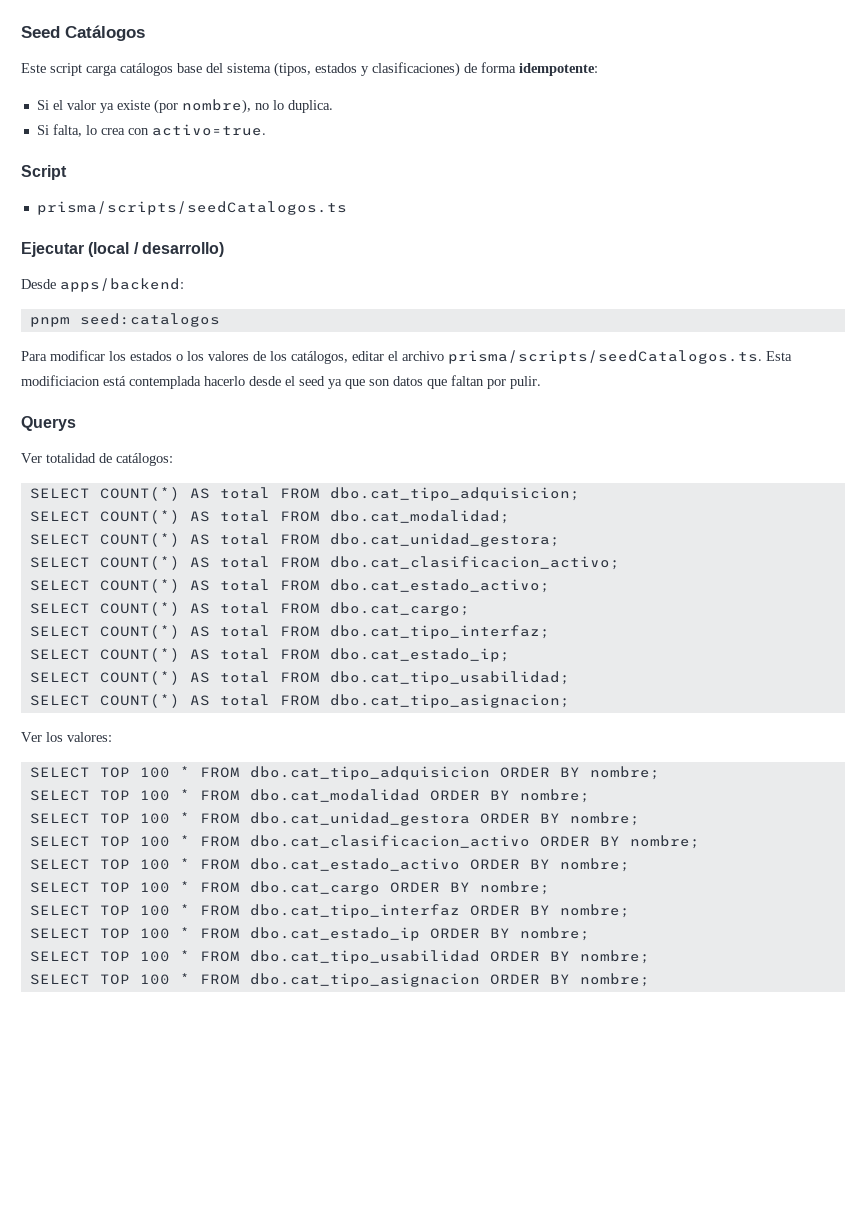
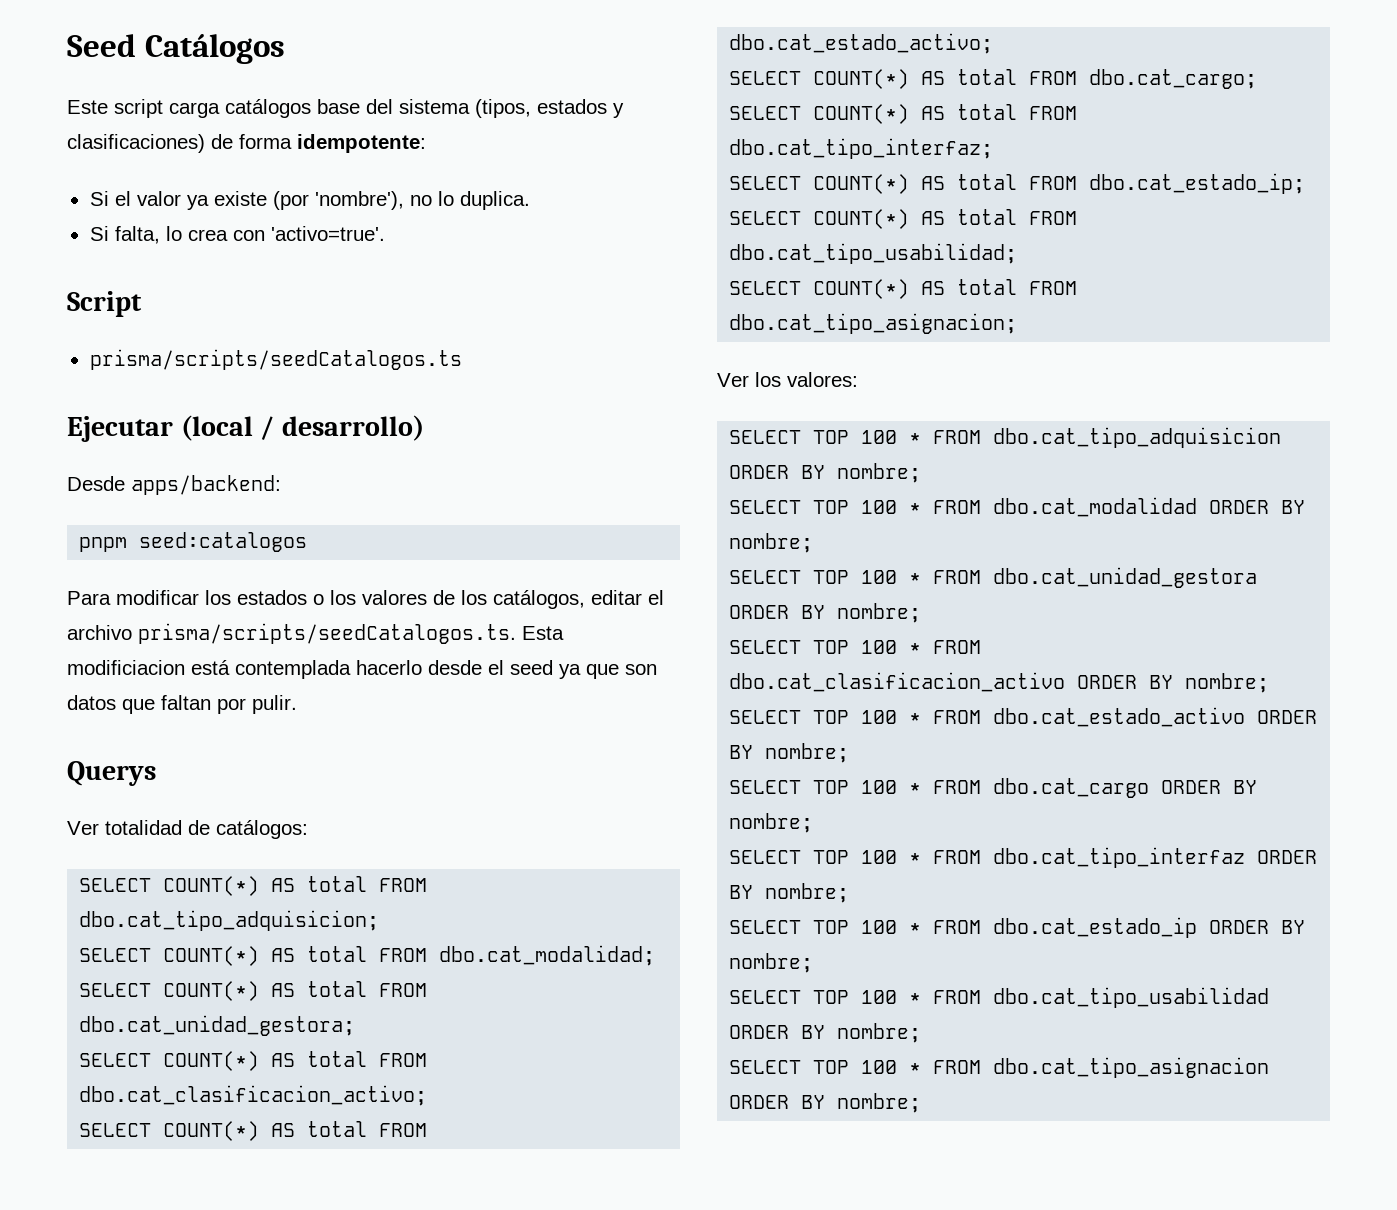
- Si el valor ya existe (por nombre), no lo duplica.
+ Si el valor ya existe (por 'nombre'), no lo duplica.
- Si falta, lo crea con activo=true.
+ Si falta, lo crea con 'activo=true'.

